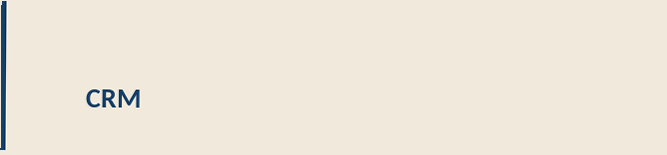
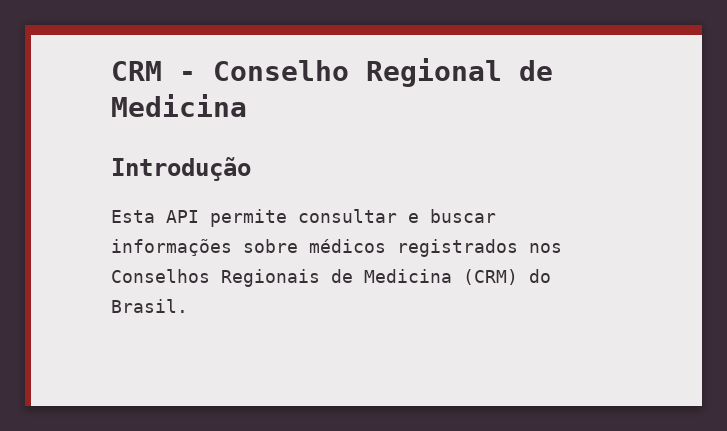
- CRM
+ CRM - Conselho Regional de Medicina
+ Introdução
+ Esta API permite consultar e buscar informações sobre médicos registrados nos Conselhos Regionais de Medicina (CRM) do Brasil.

